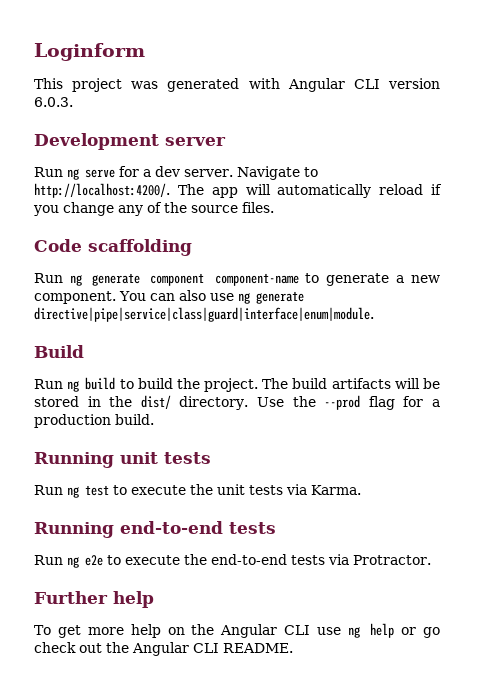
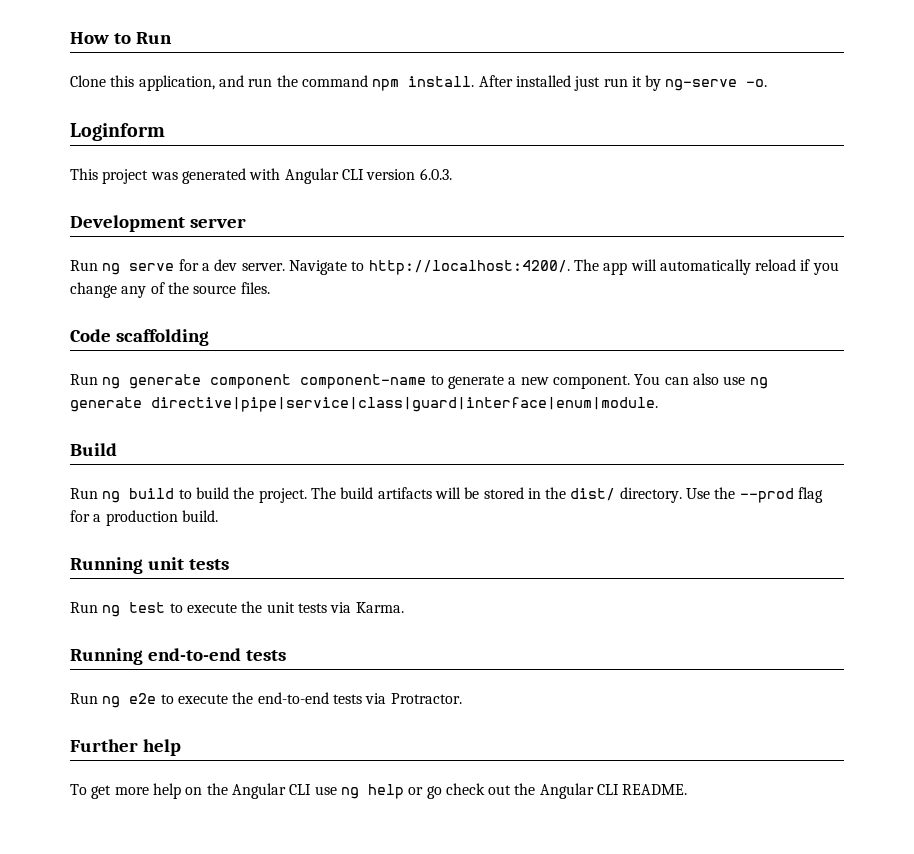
+ How to Run
+ Clone this application, and run the command npm install. After installed just run it by ng-serve -o.

